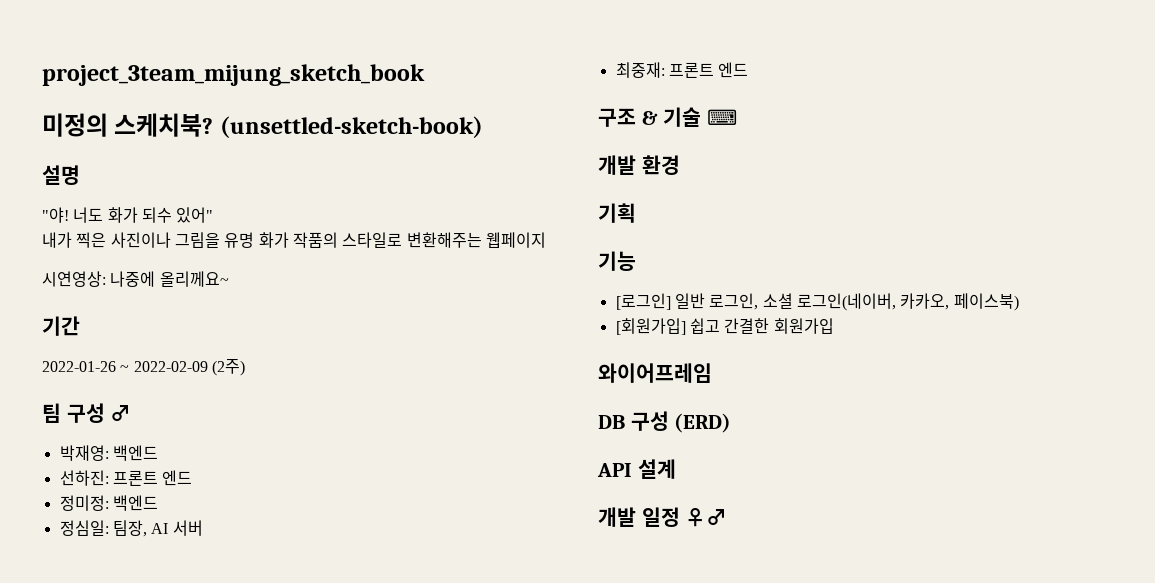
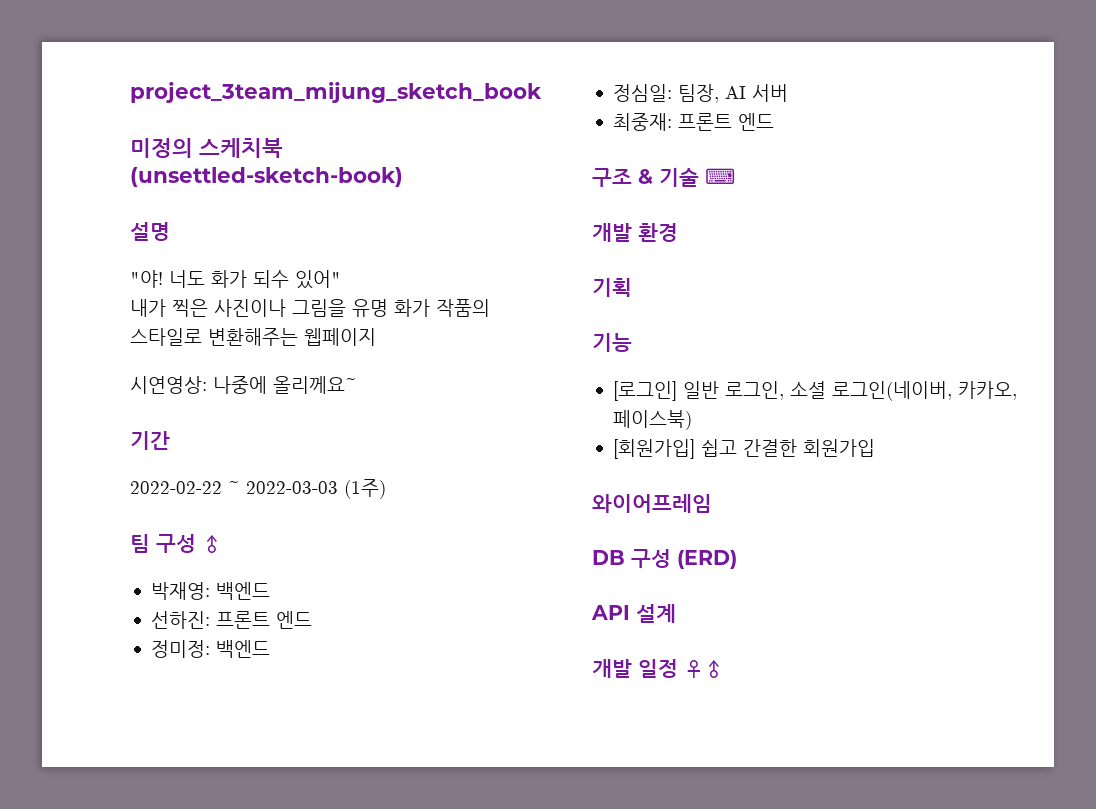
- 미정의 스케치북? (unsettled-sketch-book)
+ 미정의 스케치북 (unsettled-sketch-book)
- 2022-01-26 ~ 2022-02-09 (2주)
+ 2022-02-22 ~ 2022-03-03 (1주)

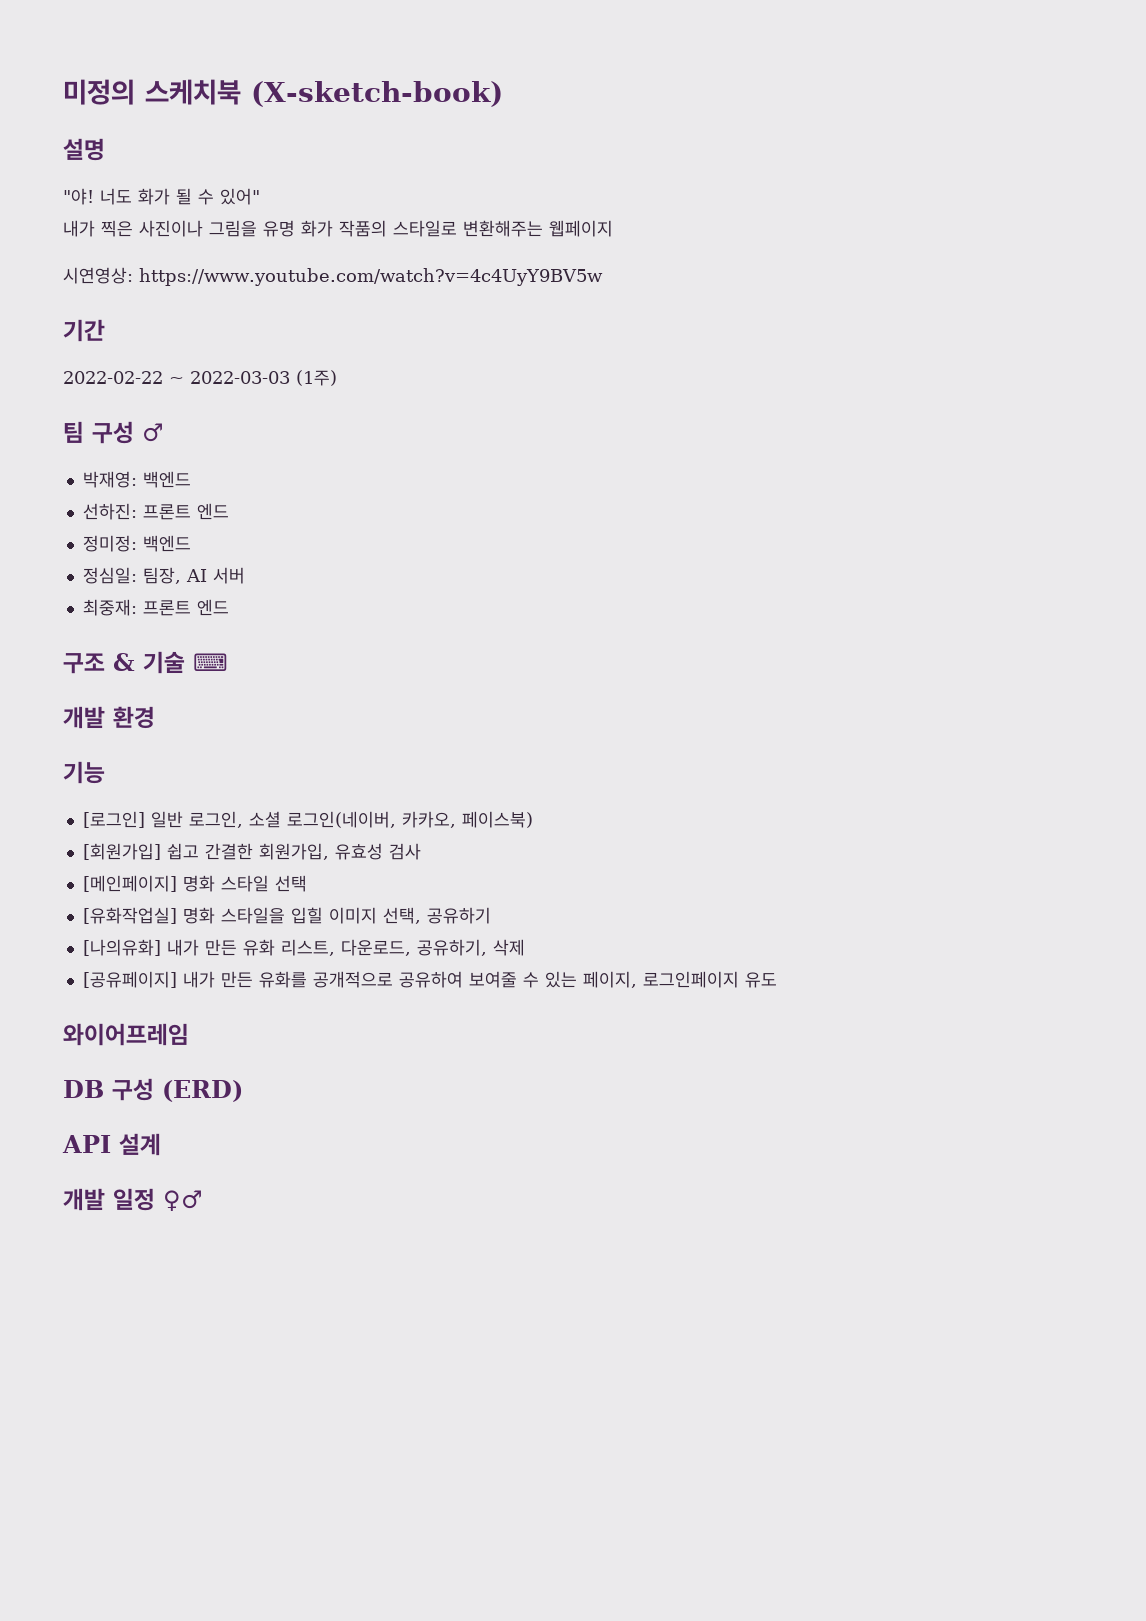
- project_3team_mijung_sketch_book
- 미정의 스케치북 (unsettled-sketch-book)
+ 미정의 스케치북 (X-sketch-book)
- 너도 화가 되수 있어"
+ 너도 화가 될 수 있어"
- 시연영상: 나중에 올리께요~
+ 시연영상: https://www.youtube.com/watch?v=4c4UyY9BV5w
- 기획
- [회원가입] 쉽고 간결한 회원가입
+ [회원가입] 쉽고 간결한 회원가입, 유효성 검사
+ [메인페이지] 명화 스타일 선택
+ [유화작업실] 명화 스타일을 입힐 이미지 선택, 공유하기
+ [나의유화] 내가 만든 유화 리스트, 다운로드, 공유하기, 삭제
+ [공유페이지] 내가 만든 유화를 공개적으로 공유하여 보여줄 수 있는 페이지, 로그인페이지 유도

